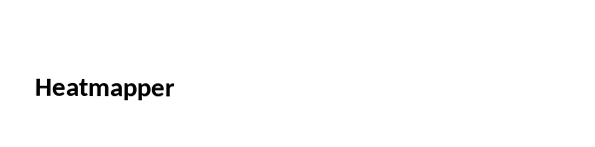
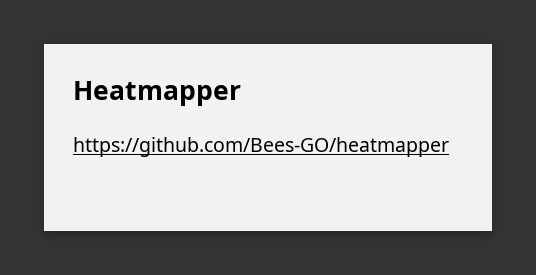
+ https://github.com/Bees-GO/heatmapper

